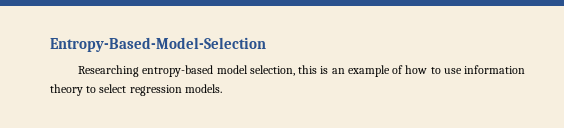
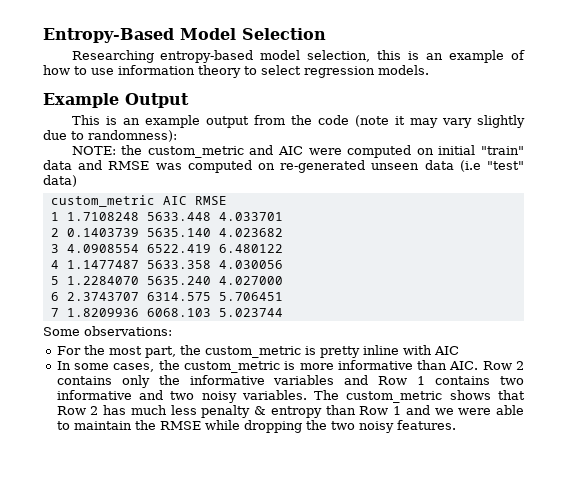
- Entropy-Based-Model-Selection
+ Entropy-Based Model Selection
+ Example Output
+ This is an example output from the code (note it may vary slightly due to randomness):
+ NOTE: the custom_metric and AIC were computed on initial "train" data and RMSE was computed on re-generated unseen data (i.e "test" data)
+ custom_metric AIC RMSE
+ 1 1.7108248 5633.448 4.033701
+ 2 0.1403739 5635.140 4.023682
+ 3 4.0908554 6522.419 6.480122
+ 4 1.1477487 5633.358 4.030056
+ 5 1.2284070 5635.240 4.027000
+ 6 2.3743707 6314.575 5.706451
+ 7 1.8209936 6068.103 5.023744
+ Some observations:
+ For the most part, the custom_metric is pretty inline with AIC
+ In some cases, the custom_metric is more informative than AIC. Row 2 contains only the informative variables and Row 1 contains two informative and two noisy variables. The custom_metric shows that Row 2 has much less penalty & entropy than Row 1 and we were able to maintain the RMSE while dropping the two noisy features.

